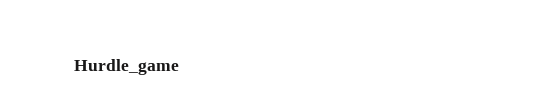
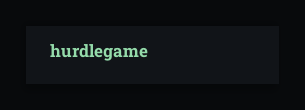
- Hurdle_game
+ hurdlegame

